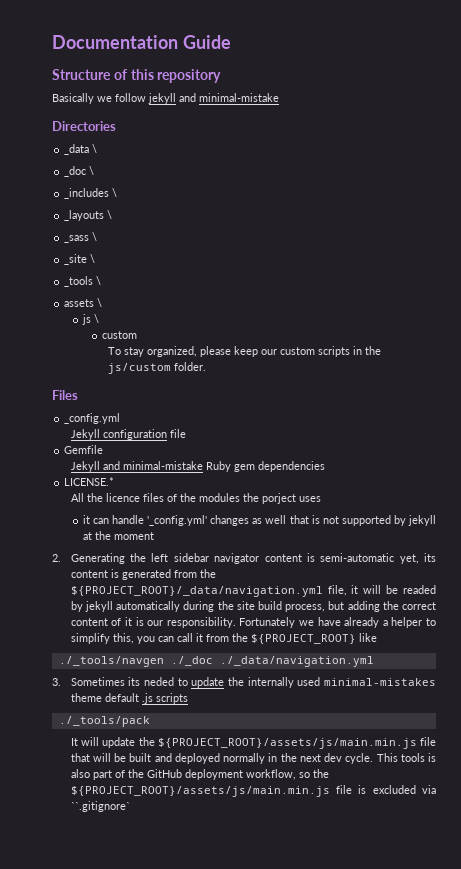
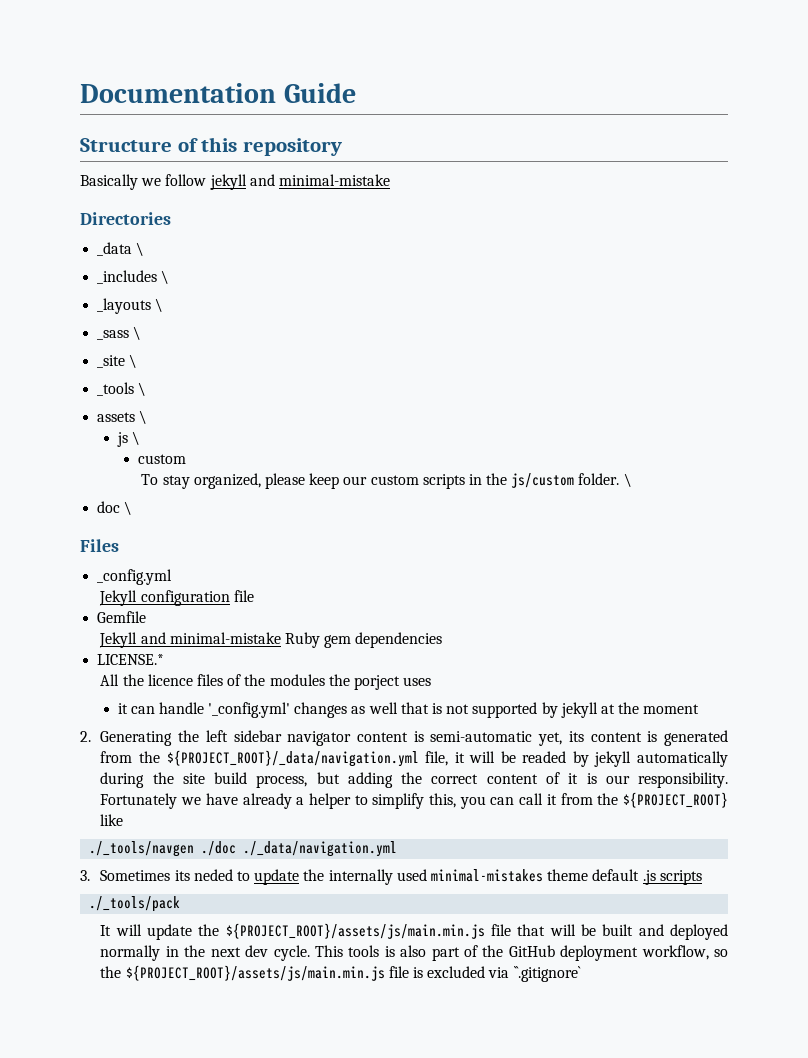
- _doc \
- To stay organized, please keep our custom scripts in the js/custom folder.
+ To stay organized, please keep our custom scripts in the js/custom folder. \
+ doc \
- ./_tools/navgen ./_doc ./_data/navigation.yml
+ ./_tools/navgen ./doc ./_data/navigation.yml

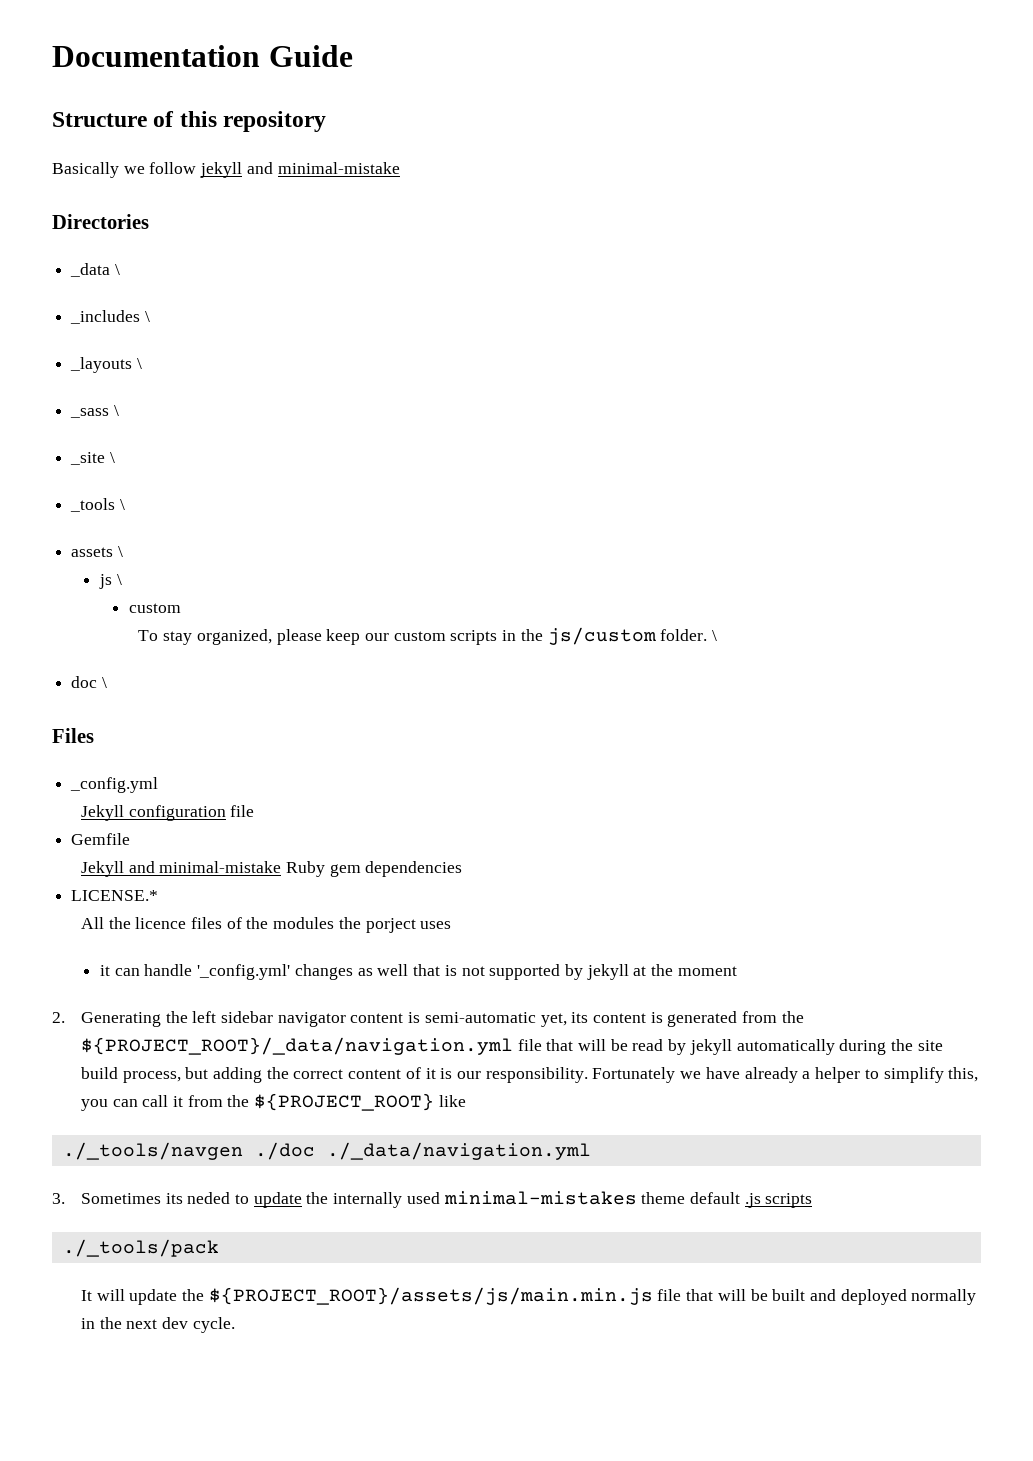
- 2. Generating the left sidebar navigator content is semi-automatic yet, its content is generated from the ${PROJECT_ROOT}/_data/navigation.yml file, it will be readed by jekyll automatically during the site build process, but adding the correct content of it is our responsibility.
+ 2. Generating the left sidebar navigator content is semi-automatic yet, its content is generated from the ${PROJECT_ROOT}/_data/navigation.yml file that will be read by jekyll automatically during the site build process, but adding the correct content of it is our responsibility.
- This tools is also part of the GitHub deployment workflow, so the ${PROJECT_ROOT}/assets/js/main.min.js file is excluded via ``.gitignore`

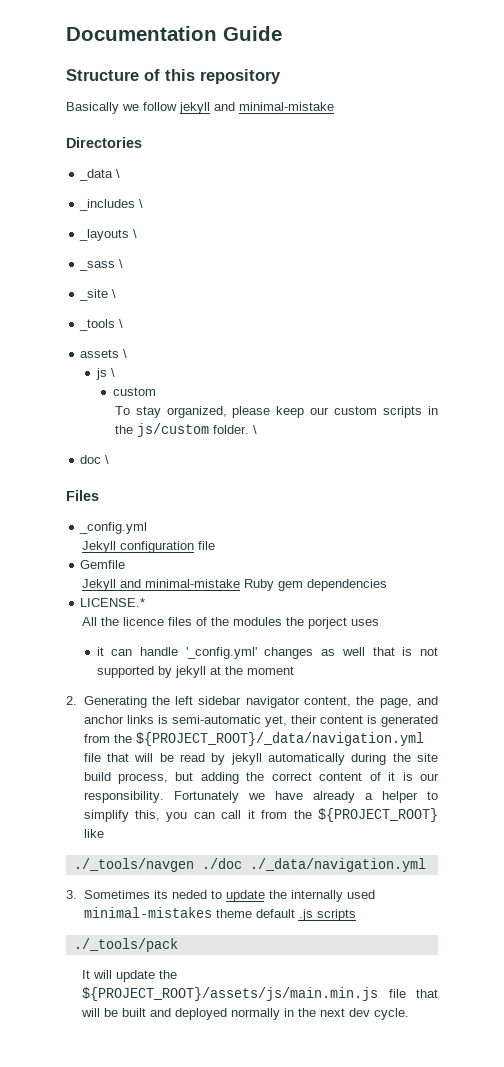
- 2. Generating the left sidebar navigator content is semi-automatic yet, its content is generated from the ${PROJECT_ROOT}/_data/navigation.yml file that will be read by jekyll automatically during the site build process, but adding the correct content of it is our responsibility.
+ 2. Generating the left sidebar navigator content, the page, and anchor links is semi-automatic yet, their content is generated from the ${PROJECT_ROOT}/_data/navigation.yml file that will be read by jekyll automatically during the site build process, but adding the correct content of it is our responsibility.

